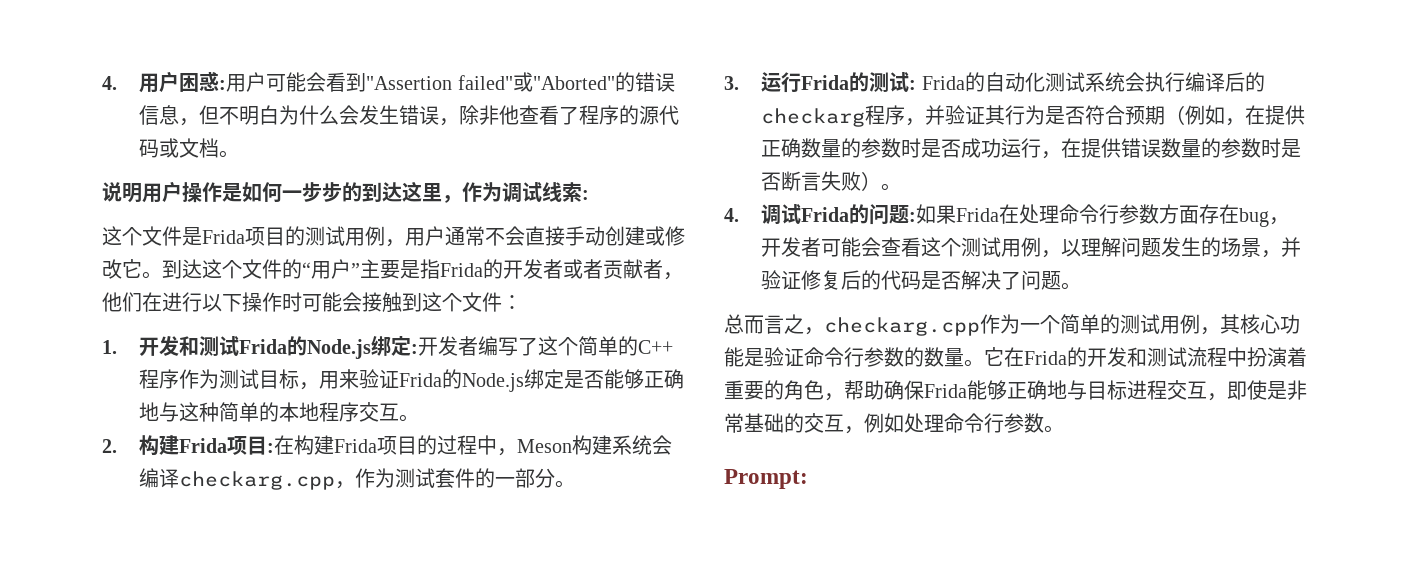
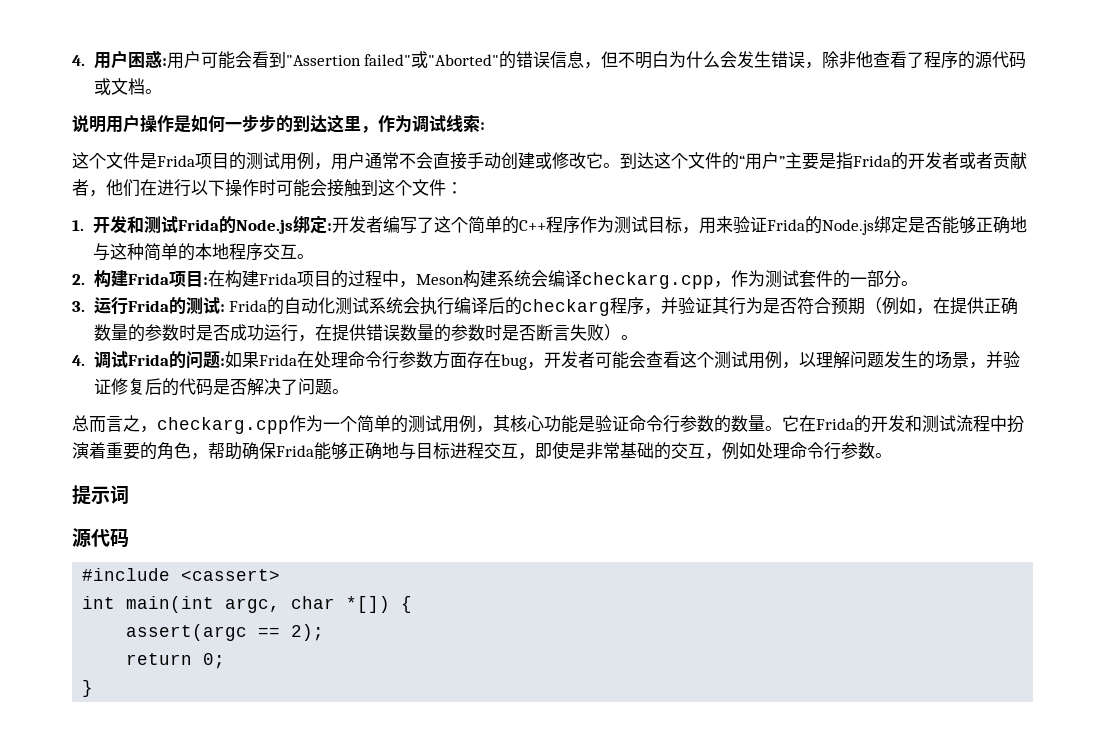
- Prompt:
+ 提示词
+ 源代码
+ #include <cassert>
+ int main(int argc, char *[]) {
+ assert(argc == 2);
+ return 0;
+ }

